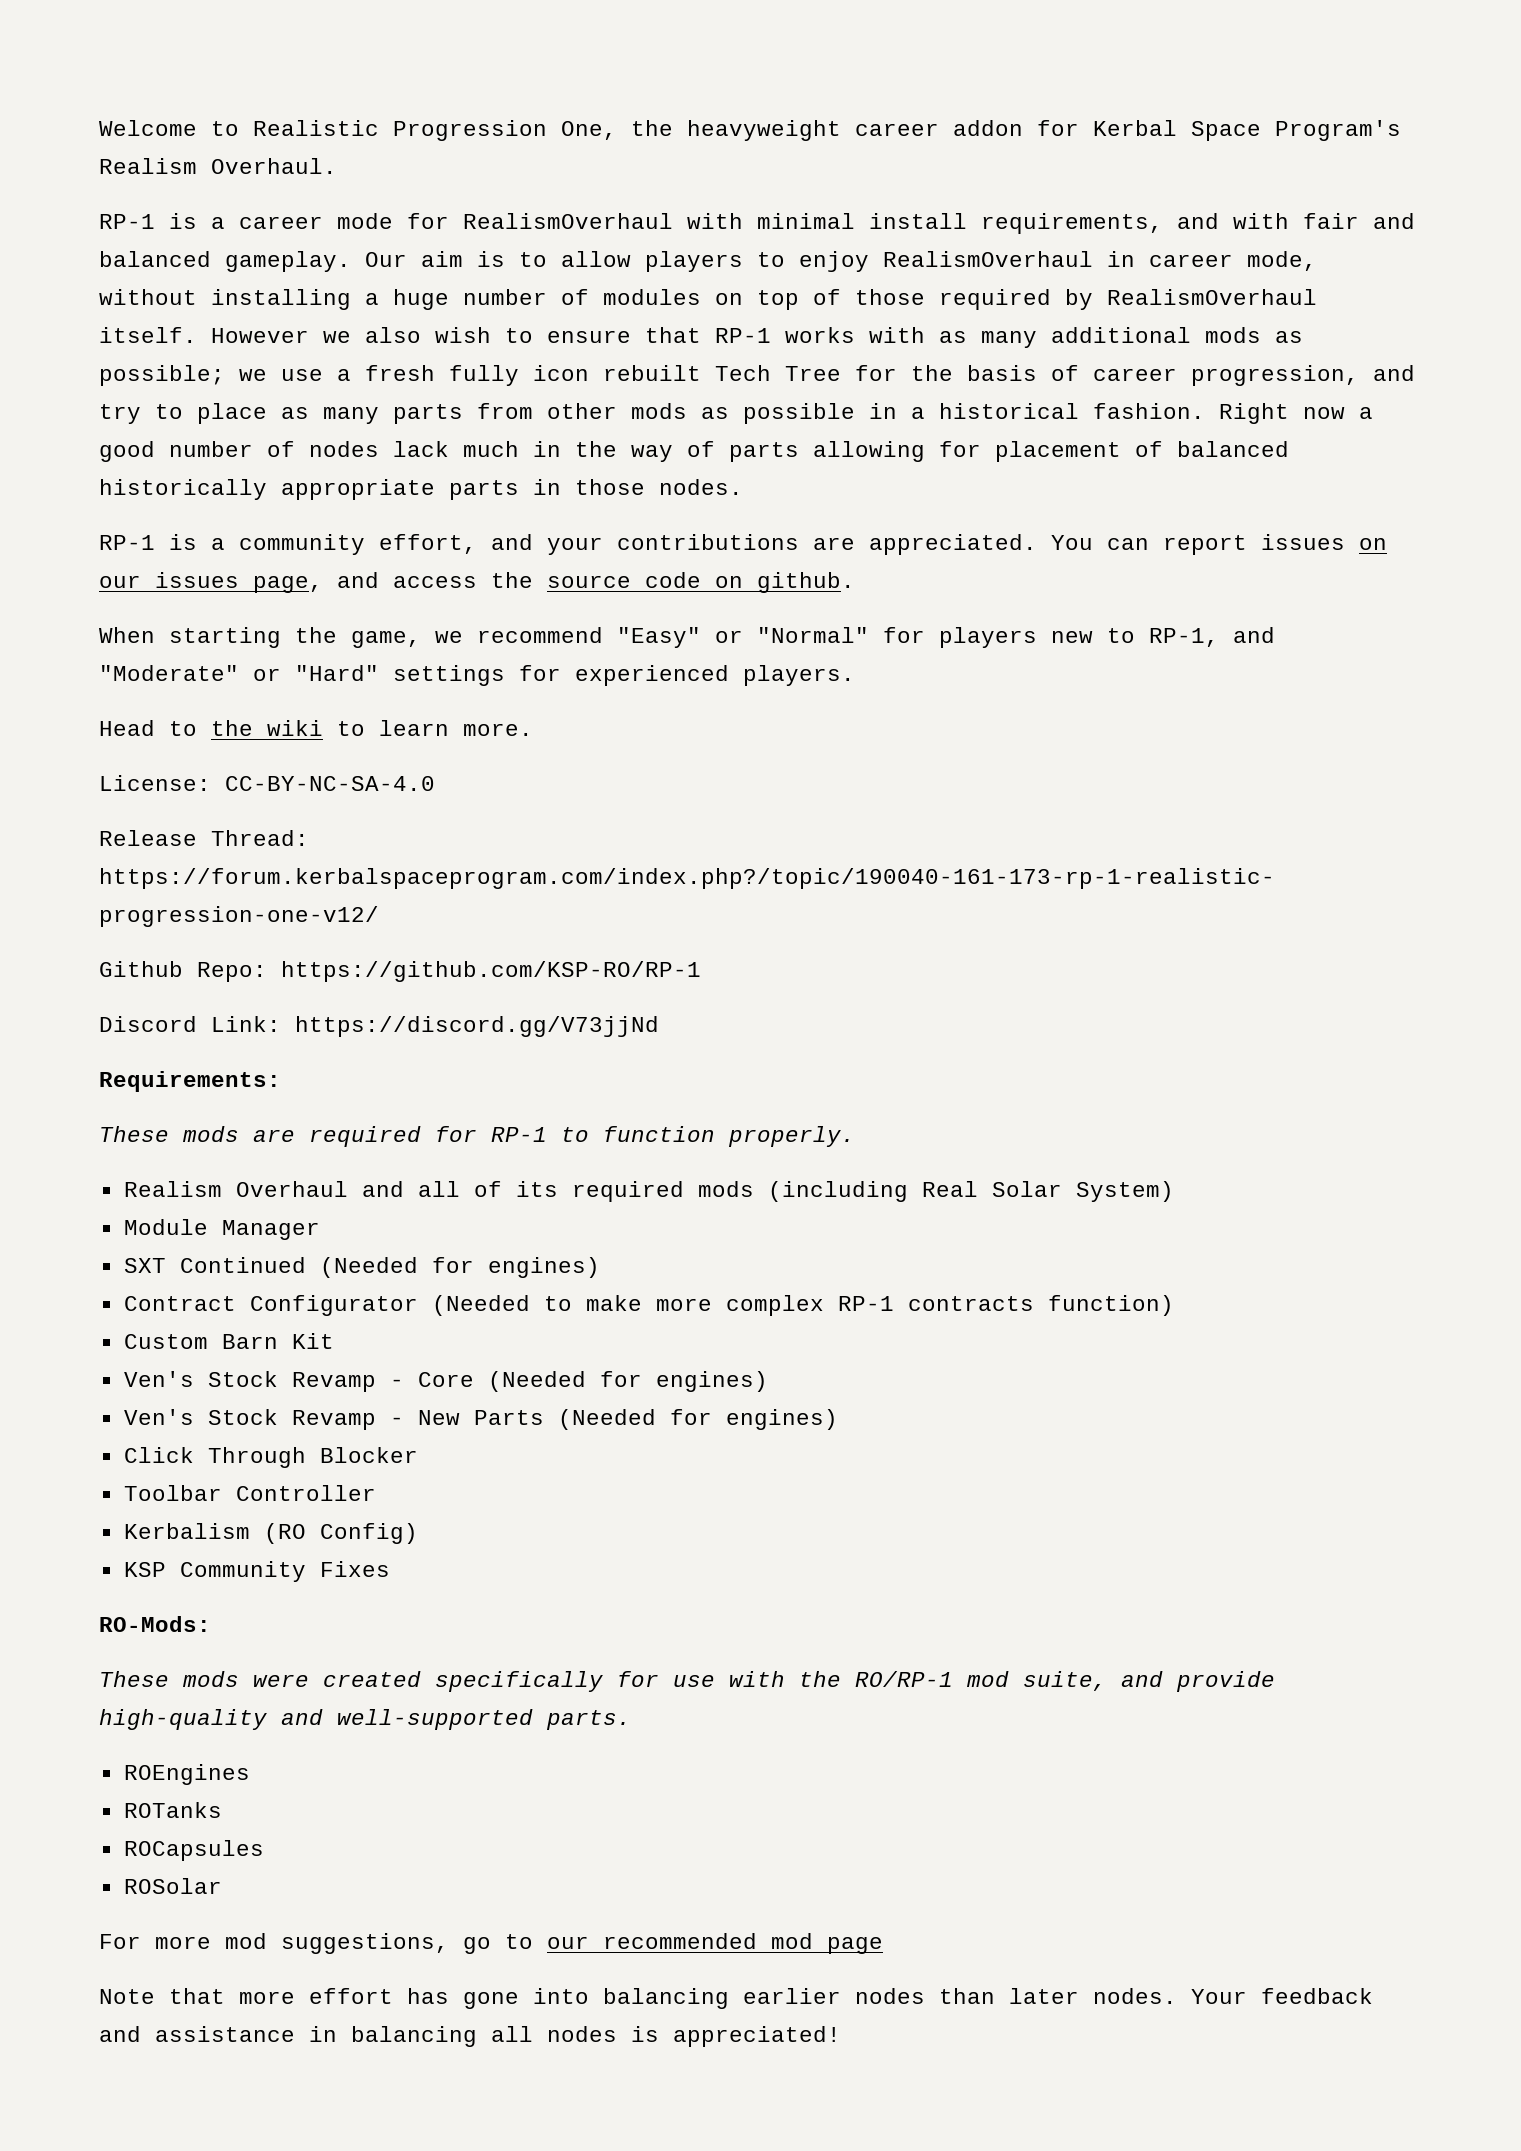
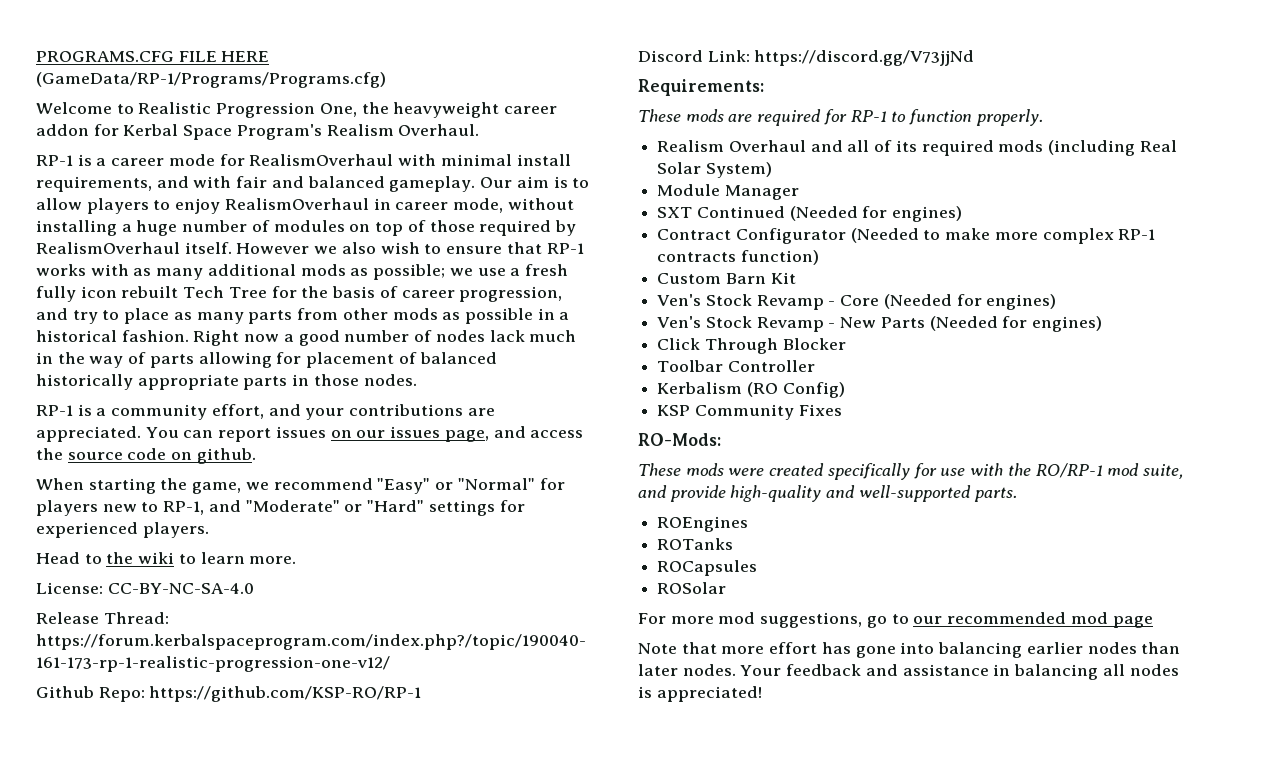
+ PROGRAMS.CFG FILE HERE (GameData/RP-1/Programs/Programs.cfg)

